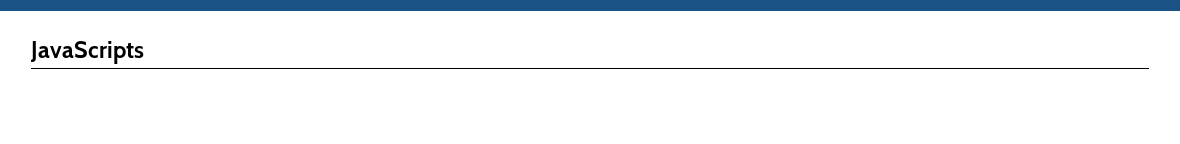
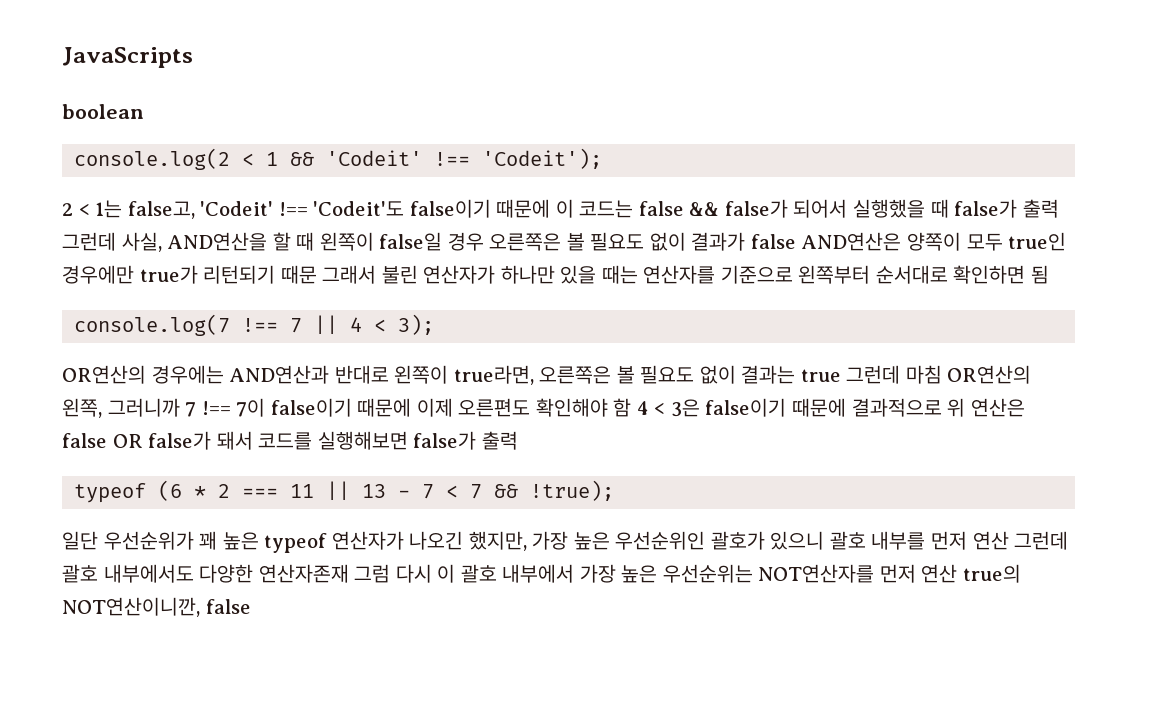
+ boolean
+ console.log(2 < 1 && 'Codeit' !== 'Codeit');
+ 2 < 1는 false고, 'Codeit' !== 'Codeit'도 false이기 때문에 이 코드는 false && false가 되어서 실행했을 때 false가 출력 그런데 사실, AND연산을 할 때 왼쪽이 false일 경우 오른쪽은 볼 필요도 없이 결과가 false AND연산은 양쪽이 모두 true인 경우에만 true가 리턴되기 때문 그래서 불린 연산자가 하나만 있을 때는 연산자를 기준으로 왼쪽부터 순서대로 확인하면 됨
+ console.log(7 !== 7 || 4 < 3);
+ OR연산의 경우에는 AND연산과 반대로 왼쪽이 true라면, 오른쪽은 볼 필요도 없이 결과는 true 그런데 마침 OR연산의 왼쪽, 그러니까 7 !== 7이 false이기 때문에 이제 오른편도 확인해야 함 4 < 3은 false이기 때문에 결과적으로 위 연산은 false OR false가 돼서 코드를 실행해보면 false가 출력
+ typeof (6 * 2 === 11 || 13 - 7 < 7 && !true);
+ 일단 우선순위가 꽤 높은 typeof 연산자가 나오긴 했지만, 가장 높은 우선순위인 괄호가 있으니 괄호 내부를 먼저 연산 그런데 괄호 내부에서도 다양한 연산자존재 그럼 다시 이 괄호 내부에서 가장 높은 우선순위는 NOT연산자를 먼저 연산 true의 NOT연산이니깐, false

